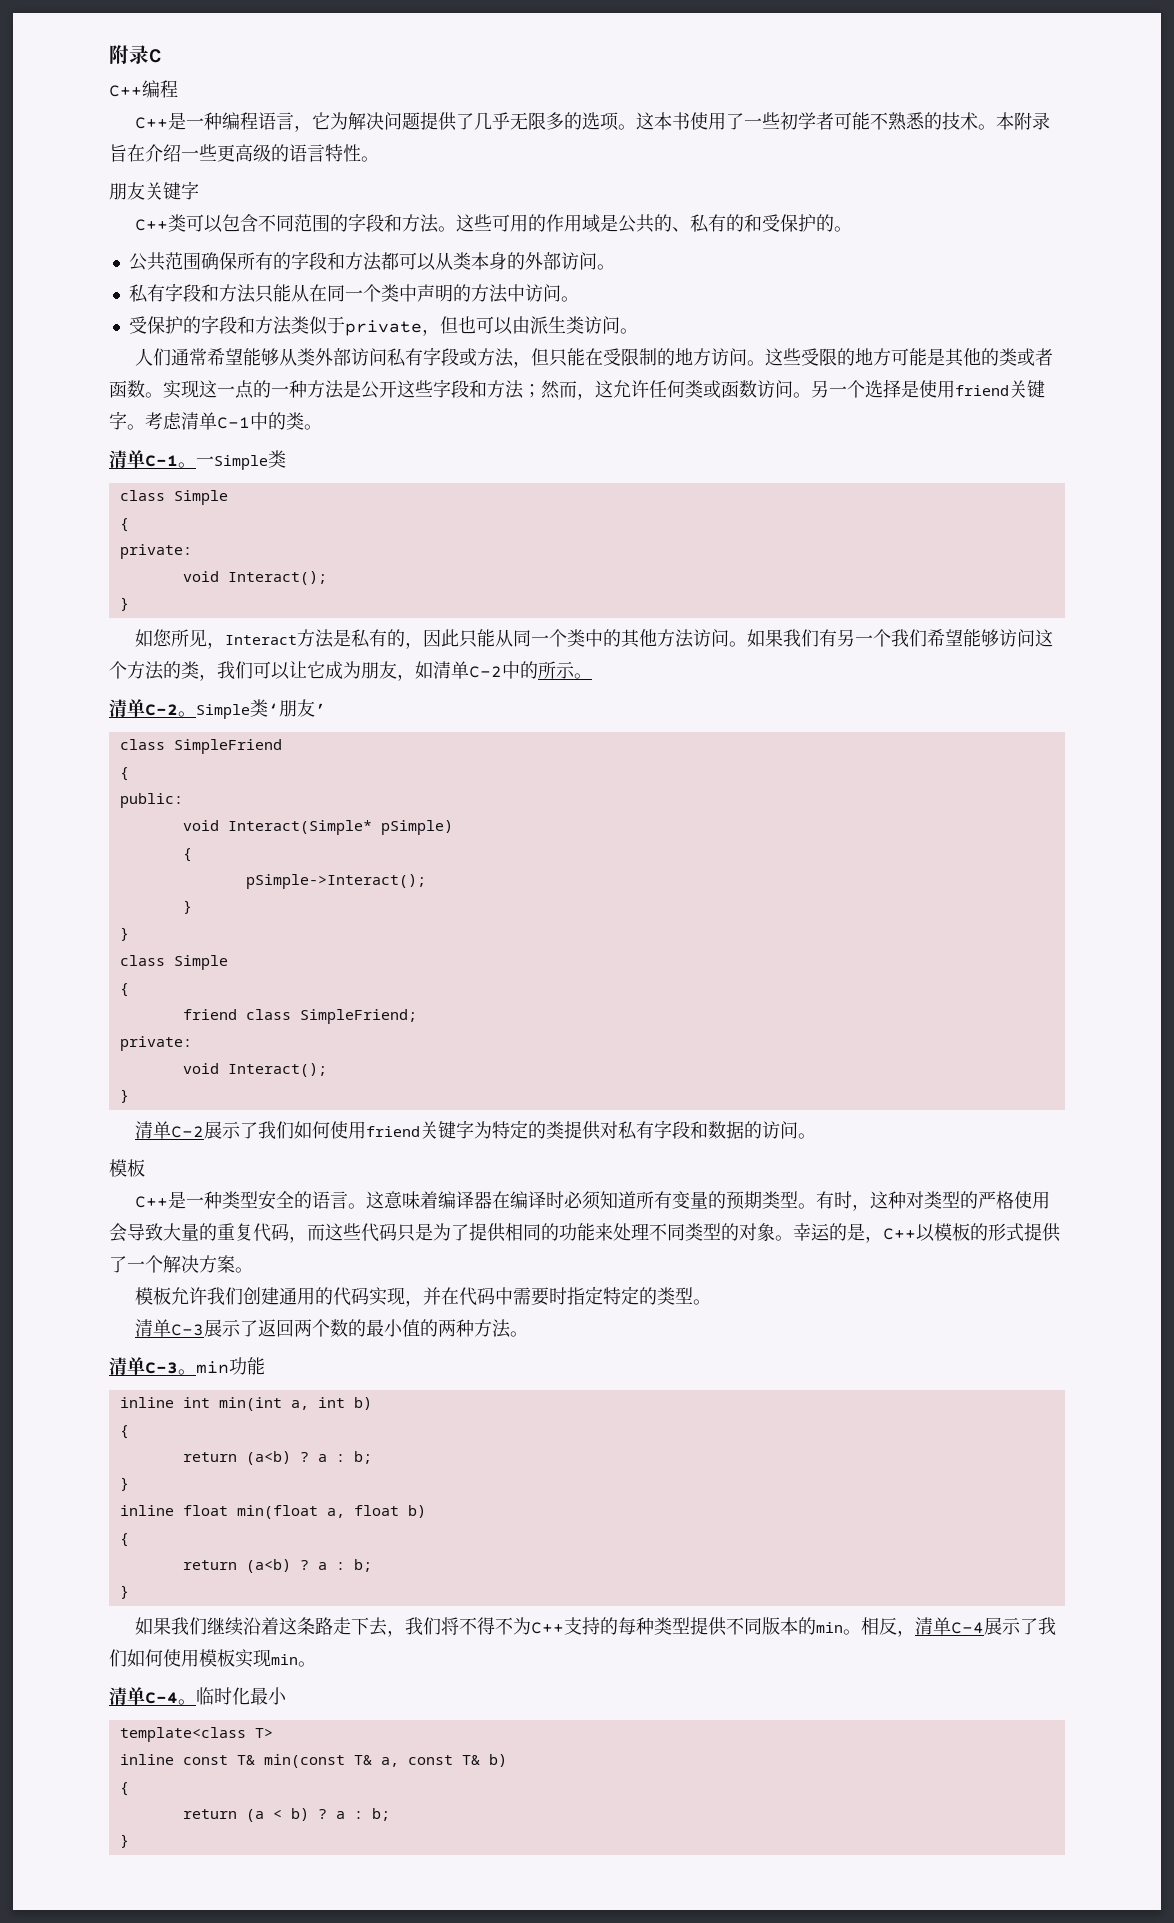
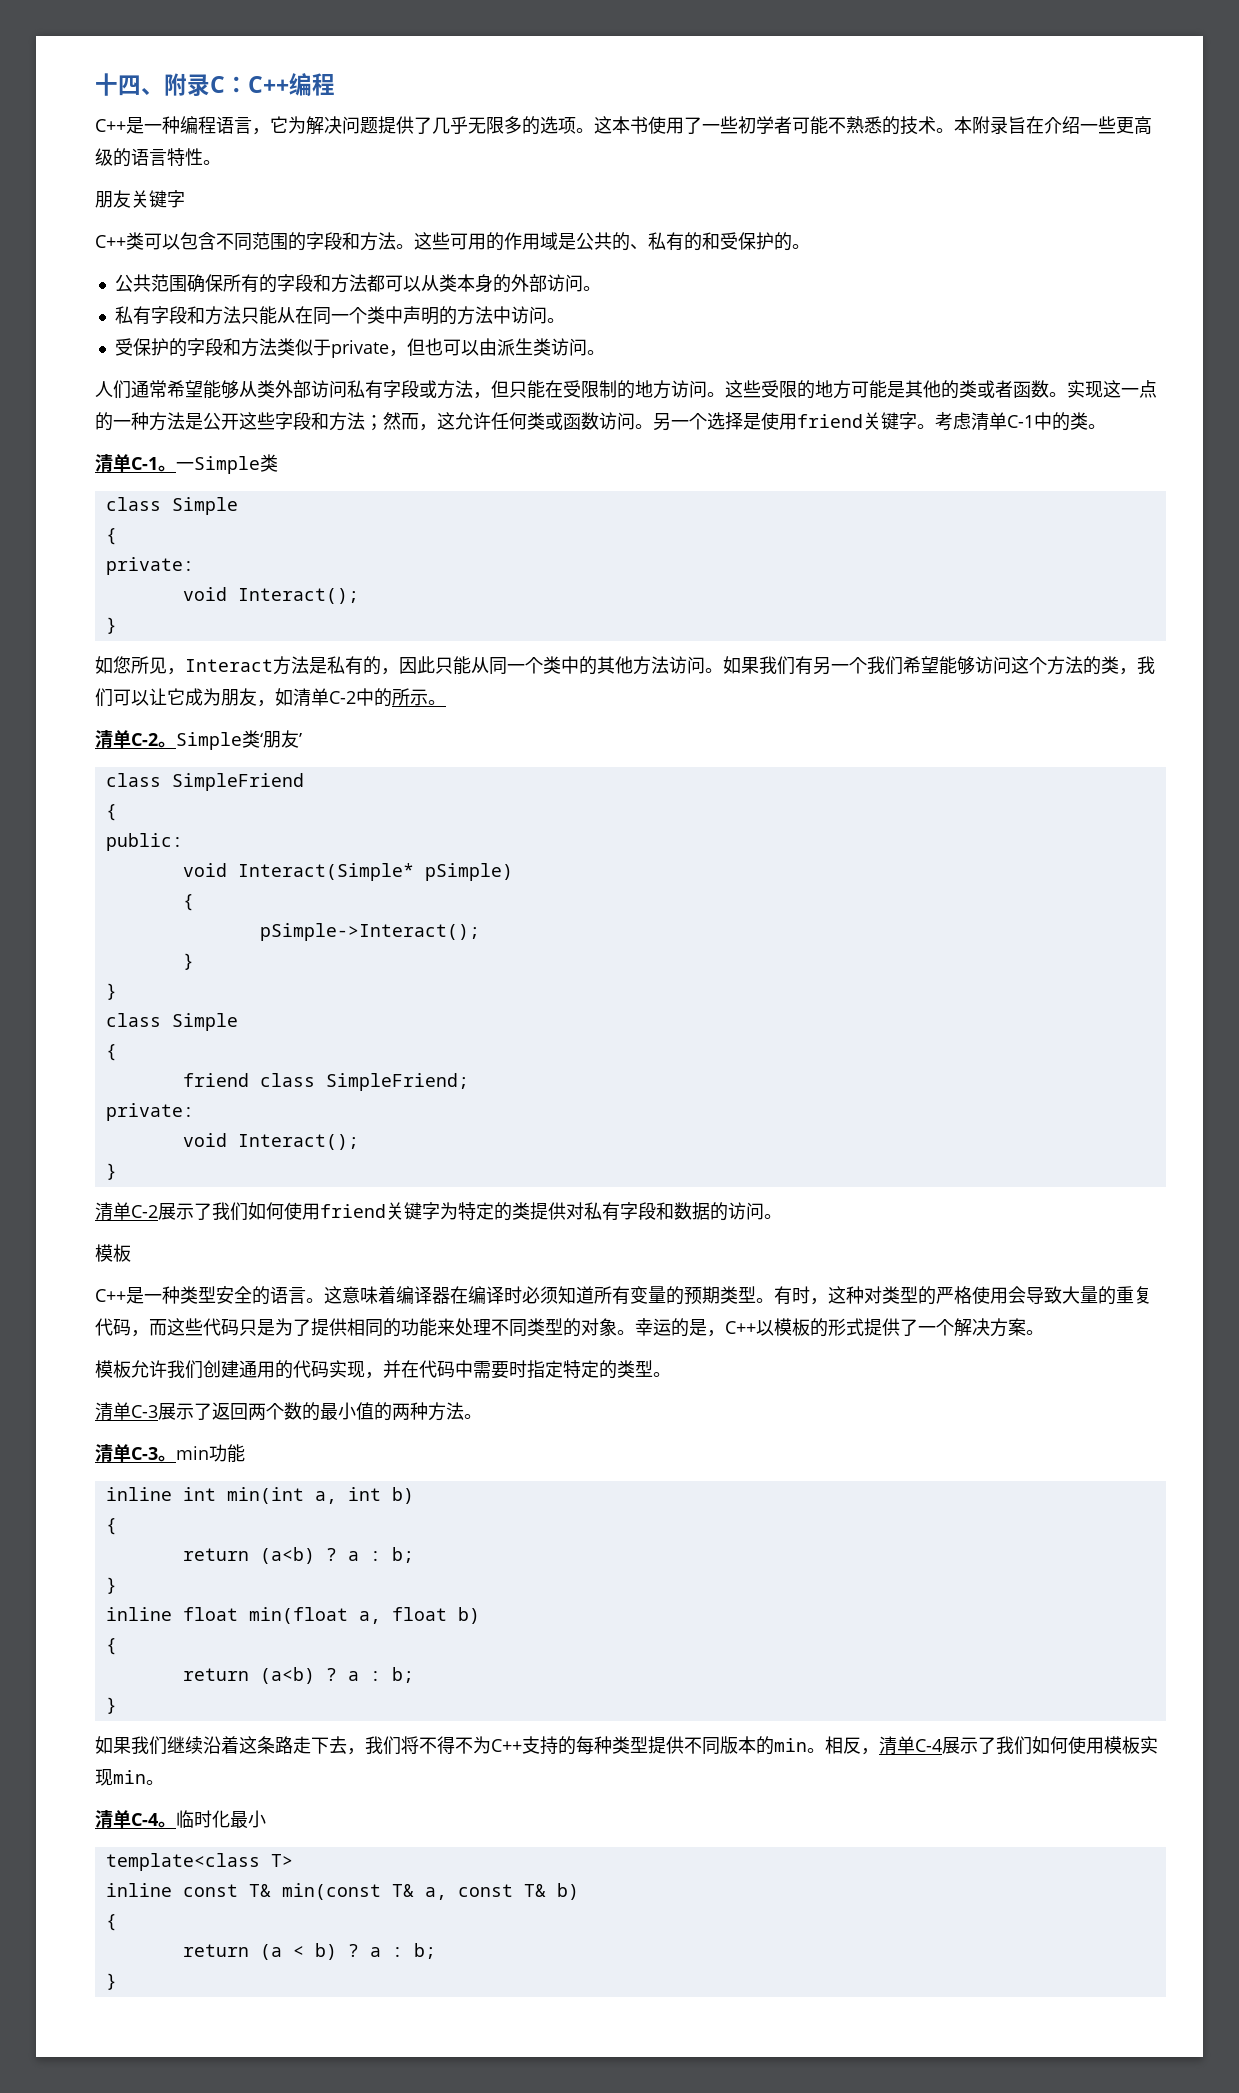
- 附录C
- C++编程
+ 十四、附录C：C++编程

